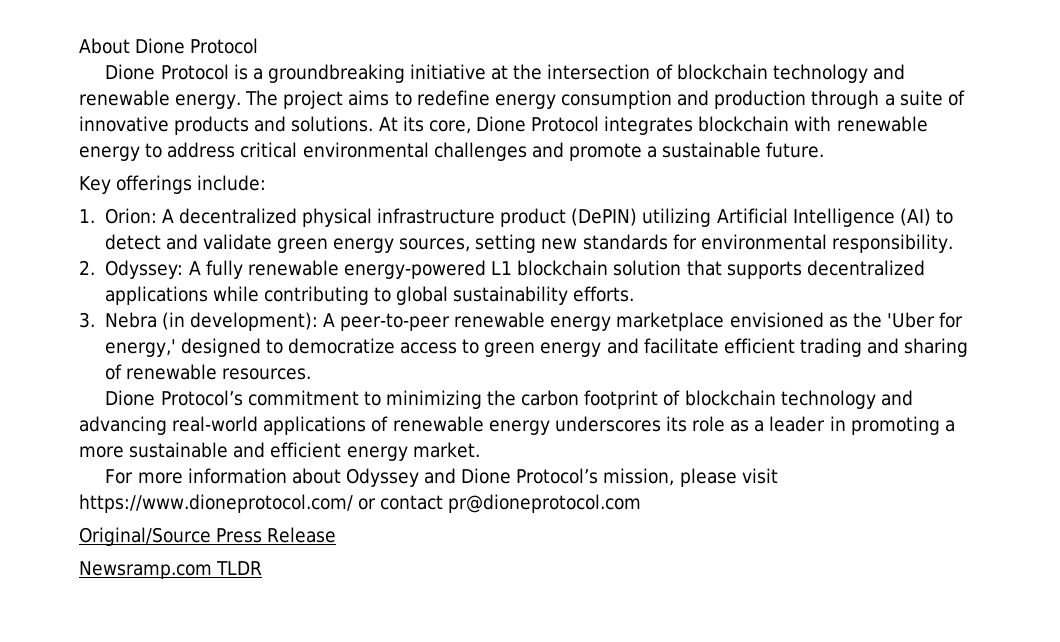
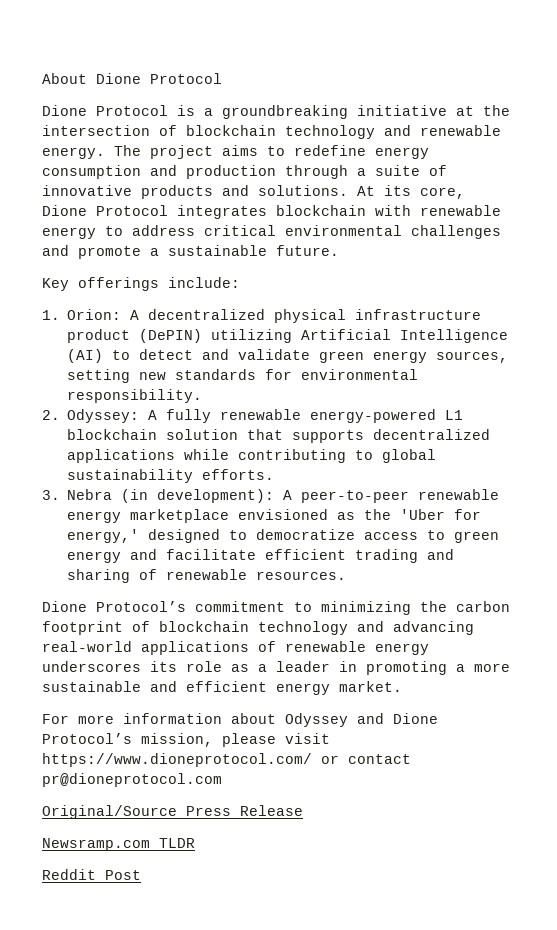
+ Reddit Post

